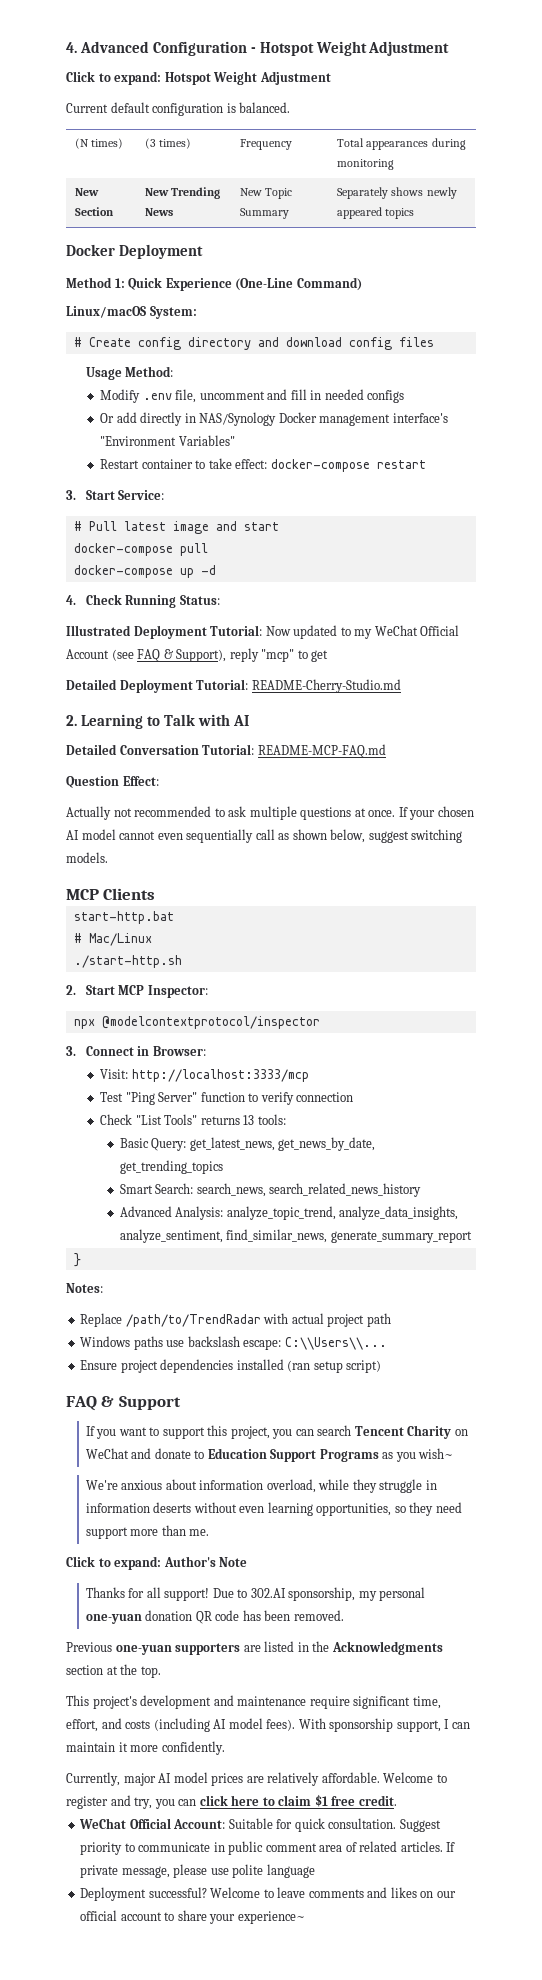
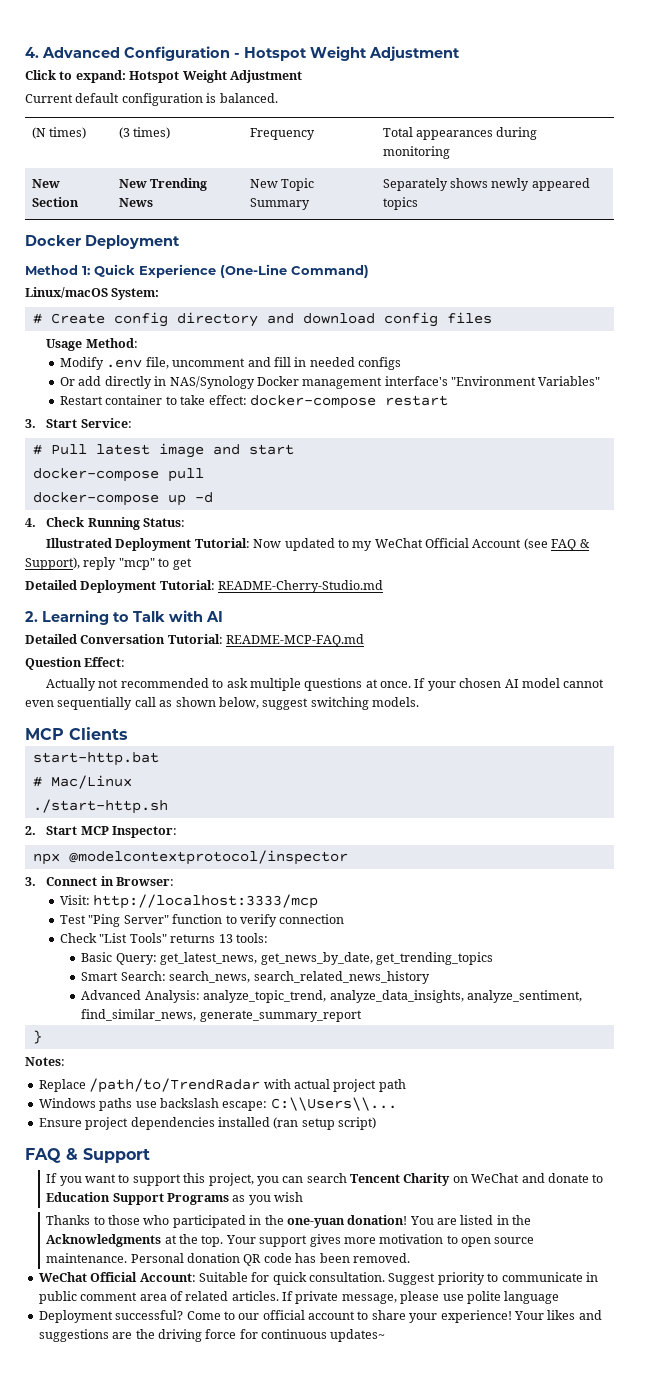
- If you want to support this project, you can search Tencent Charity on WeChat and donate to Education Support Programs as you wish~
- We're anxious about information overload, while they struggle in information deserts without even learning opportunities, so they need support more than me.
- Click to expand: Author's Note
- Thanks for all support! Due to 302.AI sponsorship, my personal one-yuan donation QR code has been removed.
+ If you want to support this project, you can search Tencent Charity on WeChat and donate to Education Support Programs as you wish
+ Thanks to those who participated in the one-yuan donation! You are listed in the Acknowledgments at the top. Your support gives more motivation to open source maintenance. Personal donation QR code has been removed.
- Previous one-yuan supporters are listed in the Acknowledgments section at the top.
- This project's development and maintenance require significant time, effort, and costs (including AI model fees). With sponsorship support, I can maintain it more confidently.
- Currently, major AI model prices are relatively affordable. Welcome to register and try, you can click here to claim $1 free credit.
- Welcome to leave comments and likes on our official account to share your experience~
+ Come to our official account to share your experience! Your likes and suggestions are the driving force for continuous updates~

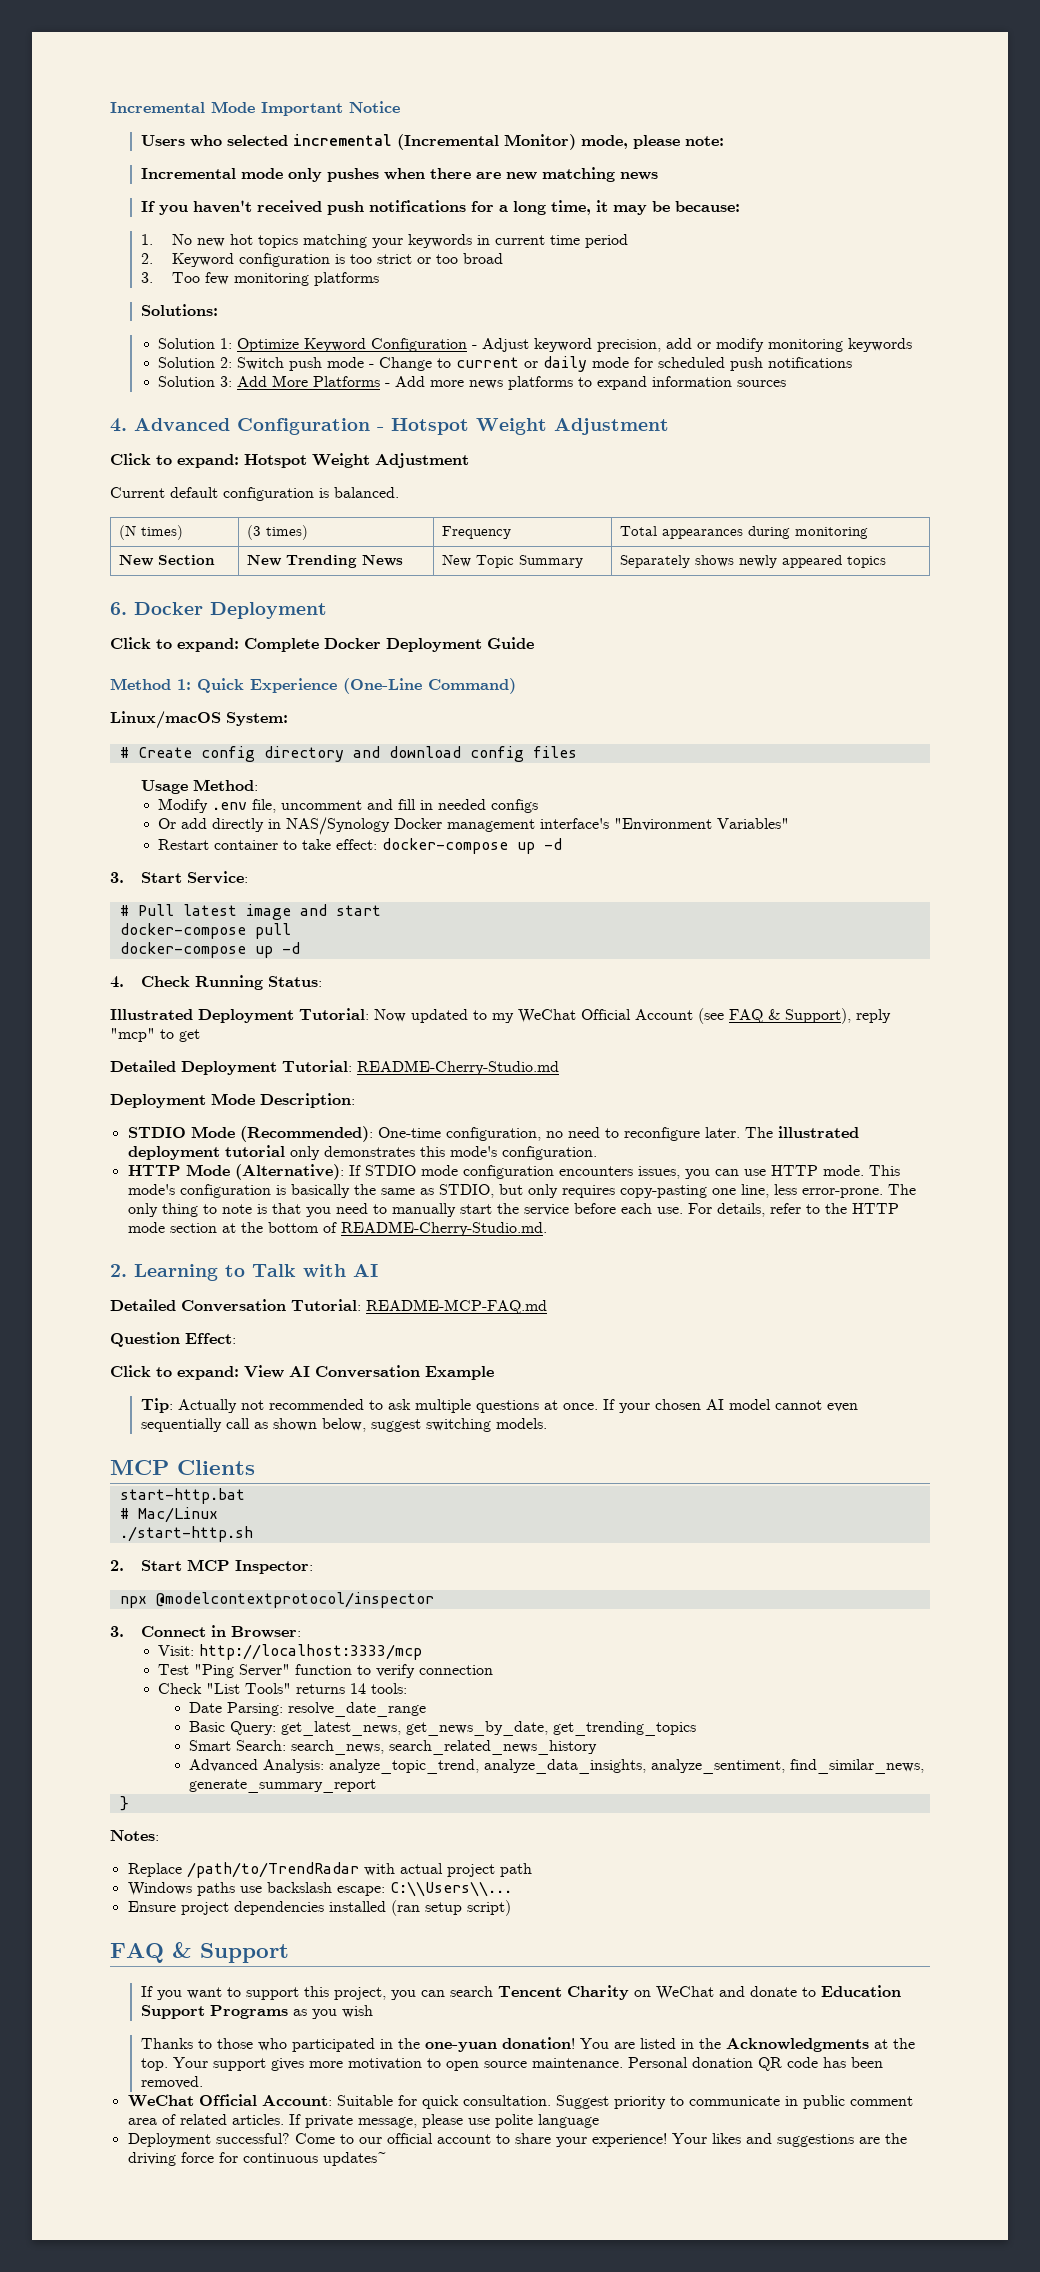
+ Incremental Mode Important Notice
+ Users who selected incremental (Incremental Monitor) mode, please note:
+ Incremental mode only pushes when there are new matching news
+ If you haven't received push notifications for a long time, it may be because:
+ 1. No new hot topics matching your keywords in current time period
+ 2. Keyword configuration is too strict or too broad
+ 3. Too few monitoring platforms
+ Solutions:
+ Solution 1: Optimize Keyword Configuration - Adjust keyword precision, add or modify monitoring keywords
+ Solution 2: Switch push mode - Change to current or daily mode for scheduled push notifications
+ Solution 3: Add More Platforms - Add more news platforms to expand information sources
- Docker Deployment
+ 6. Docker Deployment
+ Click to expand: Complete Docker Deployment Guide
- Restart container to take effect: docker-compose restart
+ Restart container to take effect: docker-compose up -d
+ Deployment Mode Description:
+ STDIO Mode (Recommended): One-time configuration, no need to reconfigure later. The illustrated deployment tutorial only demonstrates this mode's configuration.
+ HTTP Mode (Alternative): If STDIO mode configuration encounters issues, you can use HTTP mode. This mode's configuration is basically the same as STDIO, but only requires copy-pasting one line, less error-prone. The only thing to note is that you need to manually start the service before each use. For details, refer to the HTTP mode section at the bottom of README-Cherry-Studio.md.
- Actually not recommended to ask multiple questions at once.
+ Click to expand: View AI Conversation Example
+ Tip: Actually not recommended to ask multiple questions at once.
- Check "List Tools" returns 13 tools:
+ Check "List Tools" returns 14 tools:
+ Date Parsing: resolve_date_range

